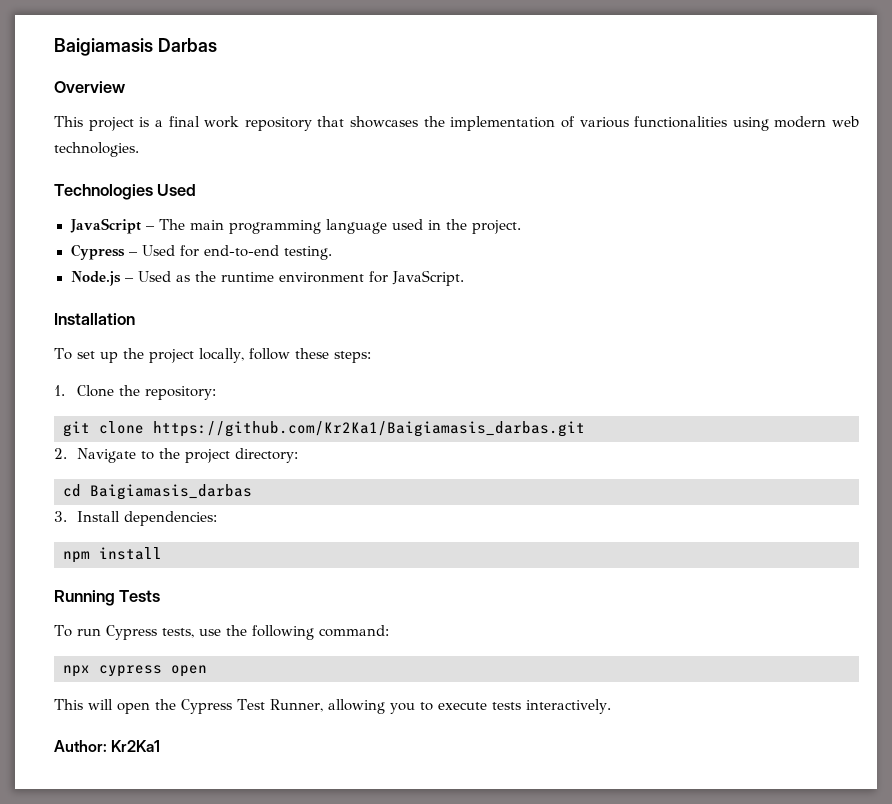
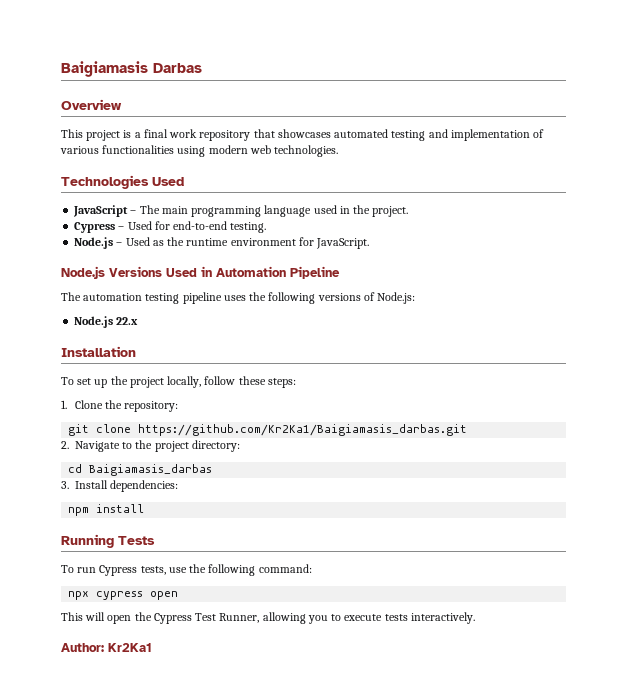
- This project is a final work repository that showcases the implementation of various functionalities using modern web technologies.
+ This project is a final work repository that showcases automated testing and implementation of various functionalities using modern web technologies.
+ Node.js Versions Used in Automation Pipeline
+ The automation testing pipeline uses the following versions of Node.js:
+ Node.js 22.x

